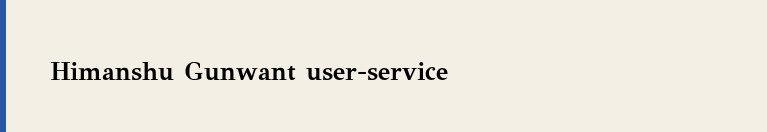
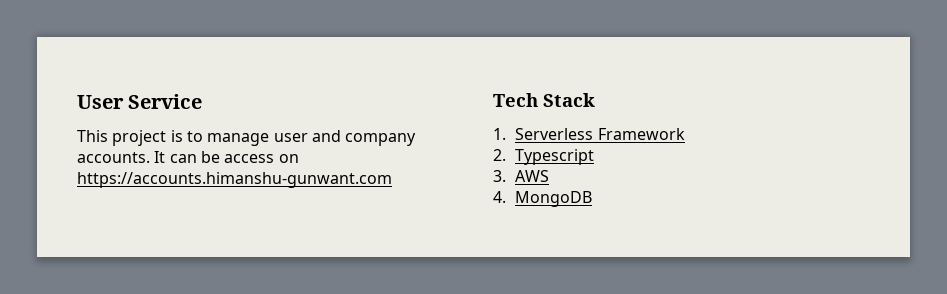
- Himanshu Gunwant user-service
+ User Service
+ This project is to manage user and company accounts. It can be access on https://accounts.himanshu-gunwant.com
+ Tech Stack
+ 1. Serverless Framework
+ 2. Typescript
+ 3. AWS
+ 4. MongoDB

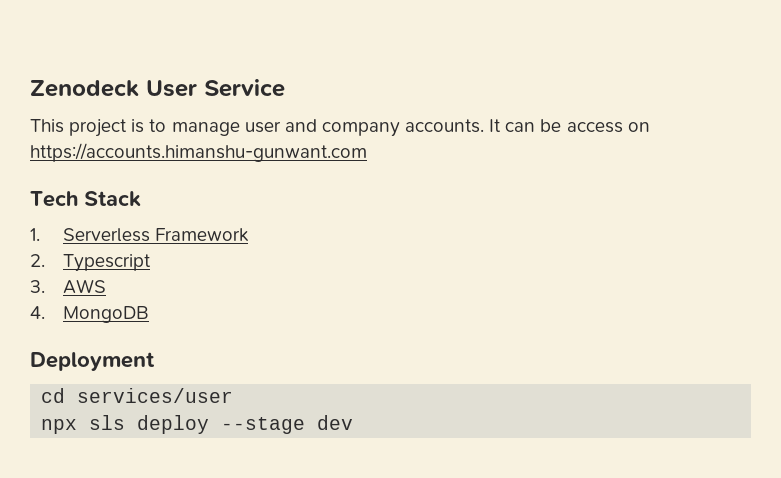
- User Service
+ Zenodeck User Service
+ Deployment
+ cd services/user
+ npx sls deploy --stage dev

